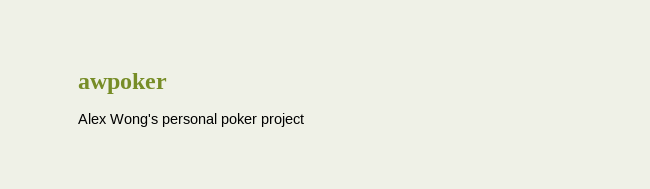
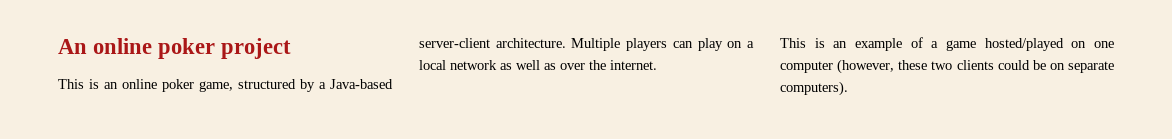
- awpoker
- Alex Wong's personal poker project
+ An online poker project
+ This is an online poker game, structured by a Java-based server-client architecture. Multiple players can play on a local network as well as over the internet.
+ This is an example of a game hosted/played on one computer (however, these two clients could be on separate computers).

